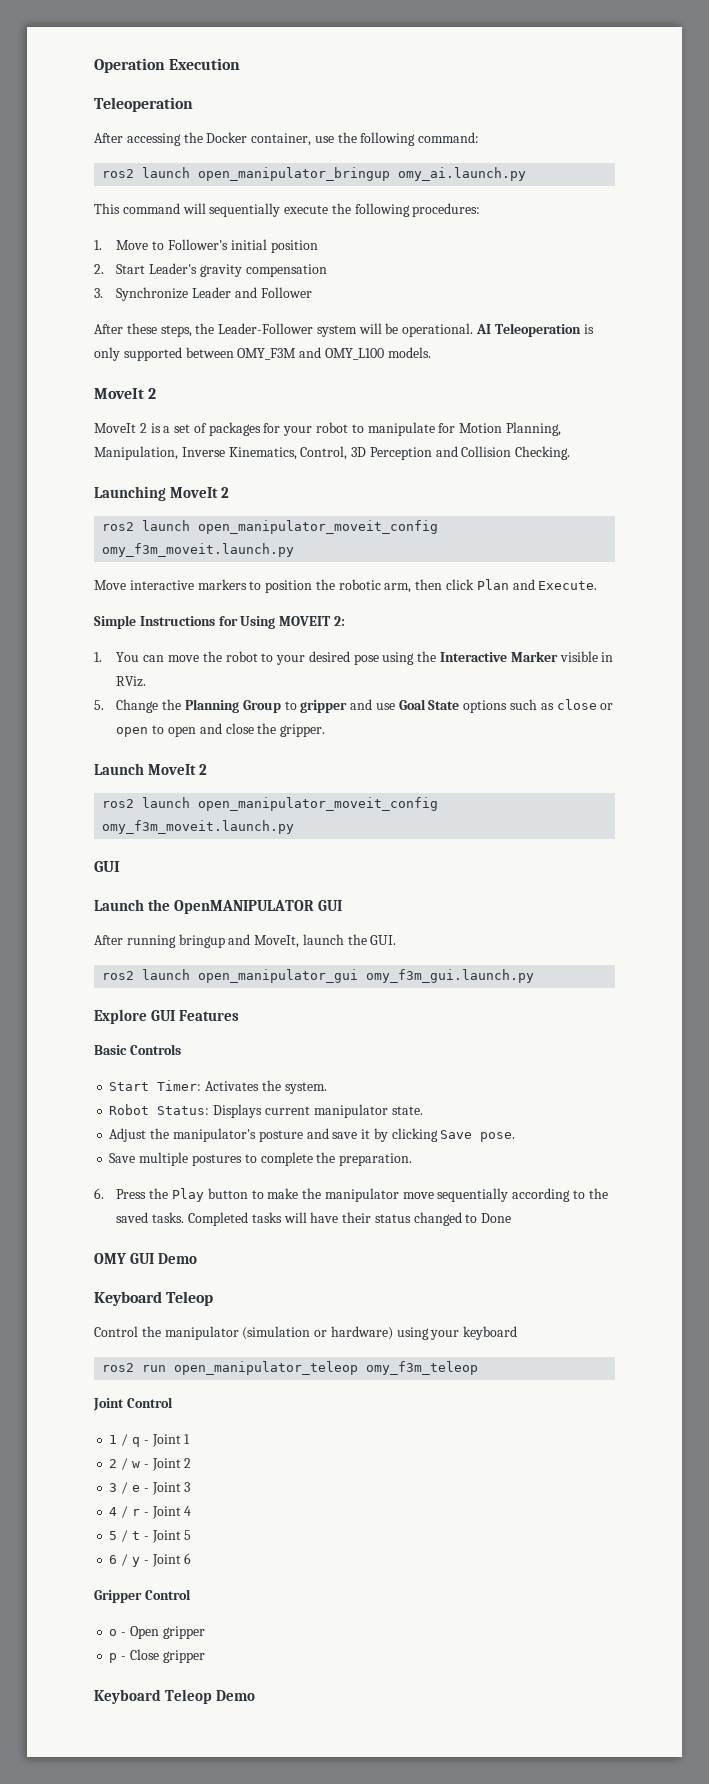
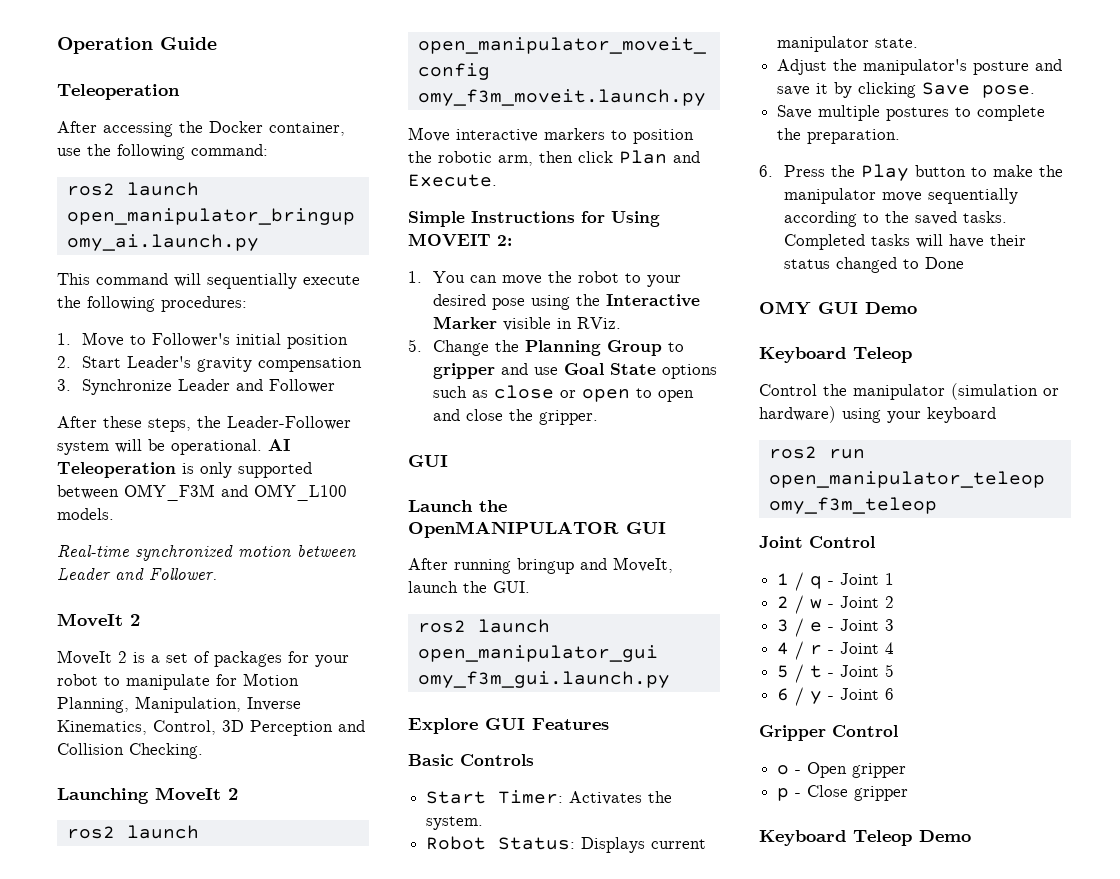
- Operation Execution
+ Operation Guide
+ Real-time synchronized motion between Leader and Follower.
- Launch MoveIt 2
- ros2 launch open_manipulator_moveit_config omy_f3m_moveit.launch.py

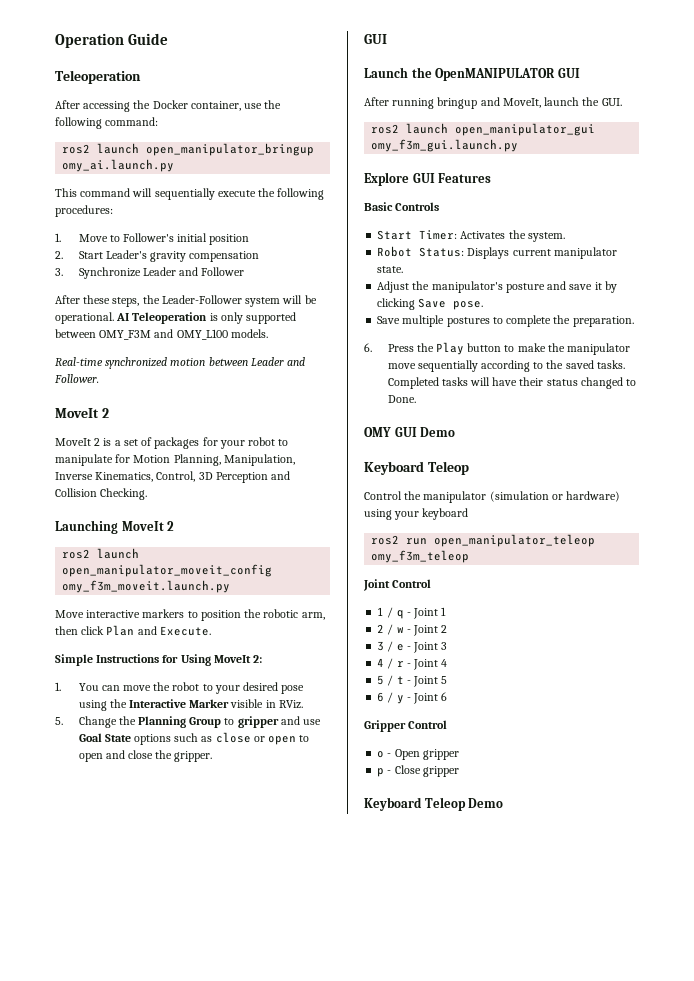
- Simple Instructions for Using MOVEIT 2:
+ Simple Instructions for Using MoveIt 2:
- Completed tasks will have their status changed to Done
+ Completed tasks will have their status changed to Done.

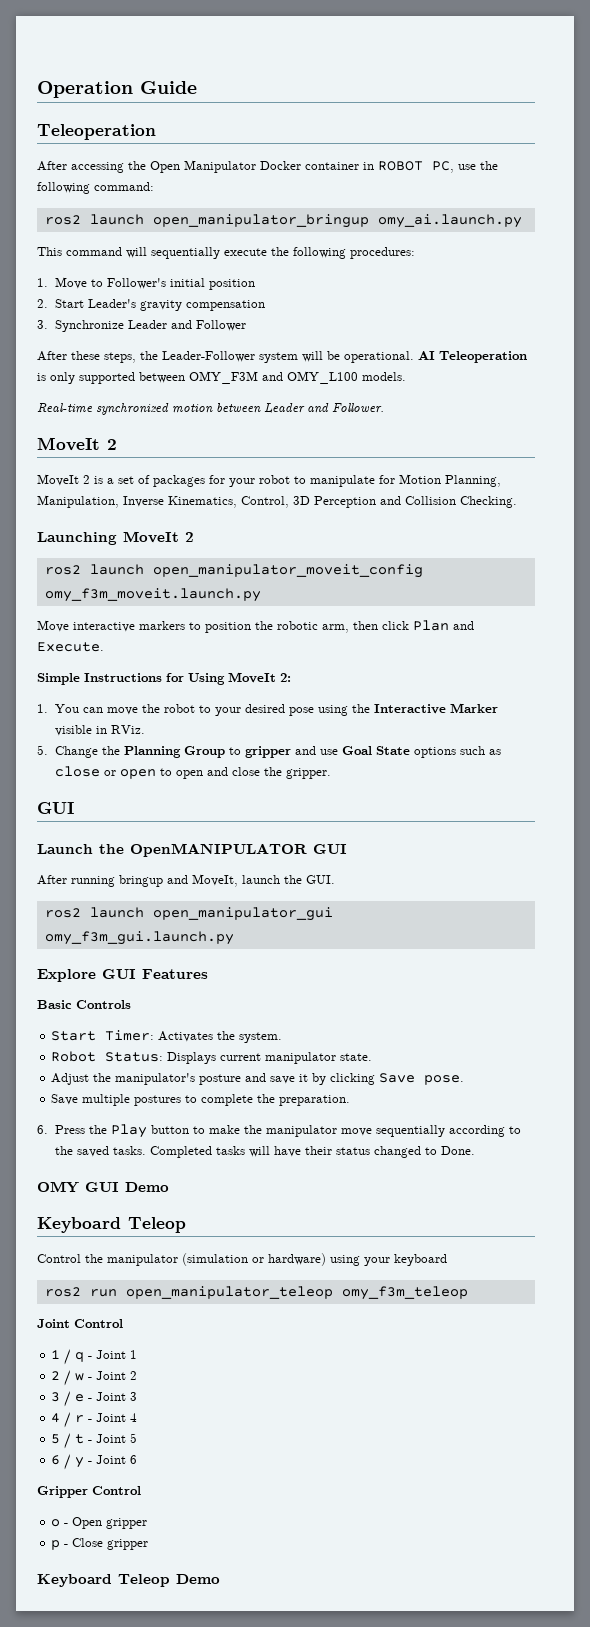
- After accessing the Docker container, use the following command:
+ After accessing the Open Manipulator Docker container in ROBOT PC, use the following command:

